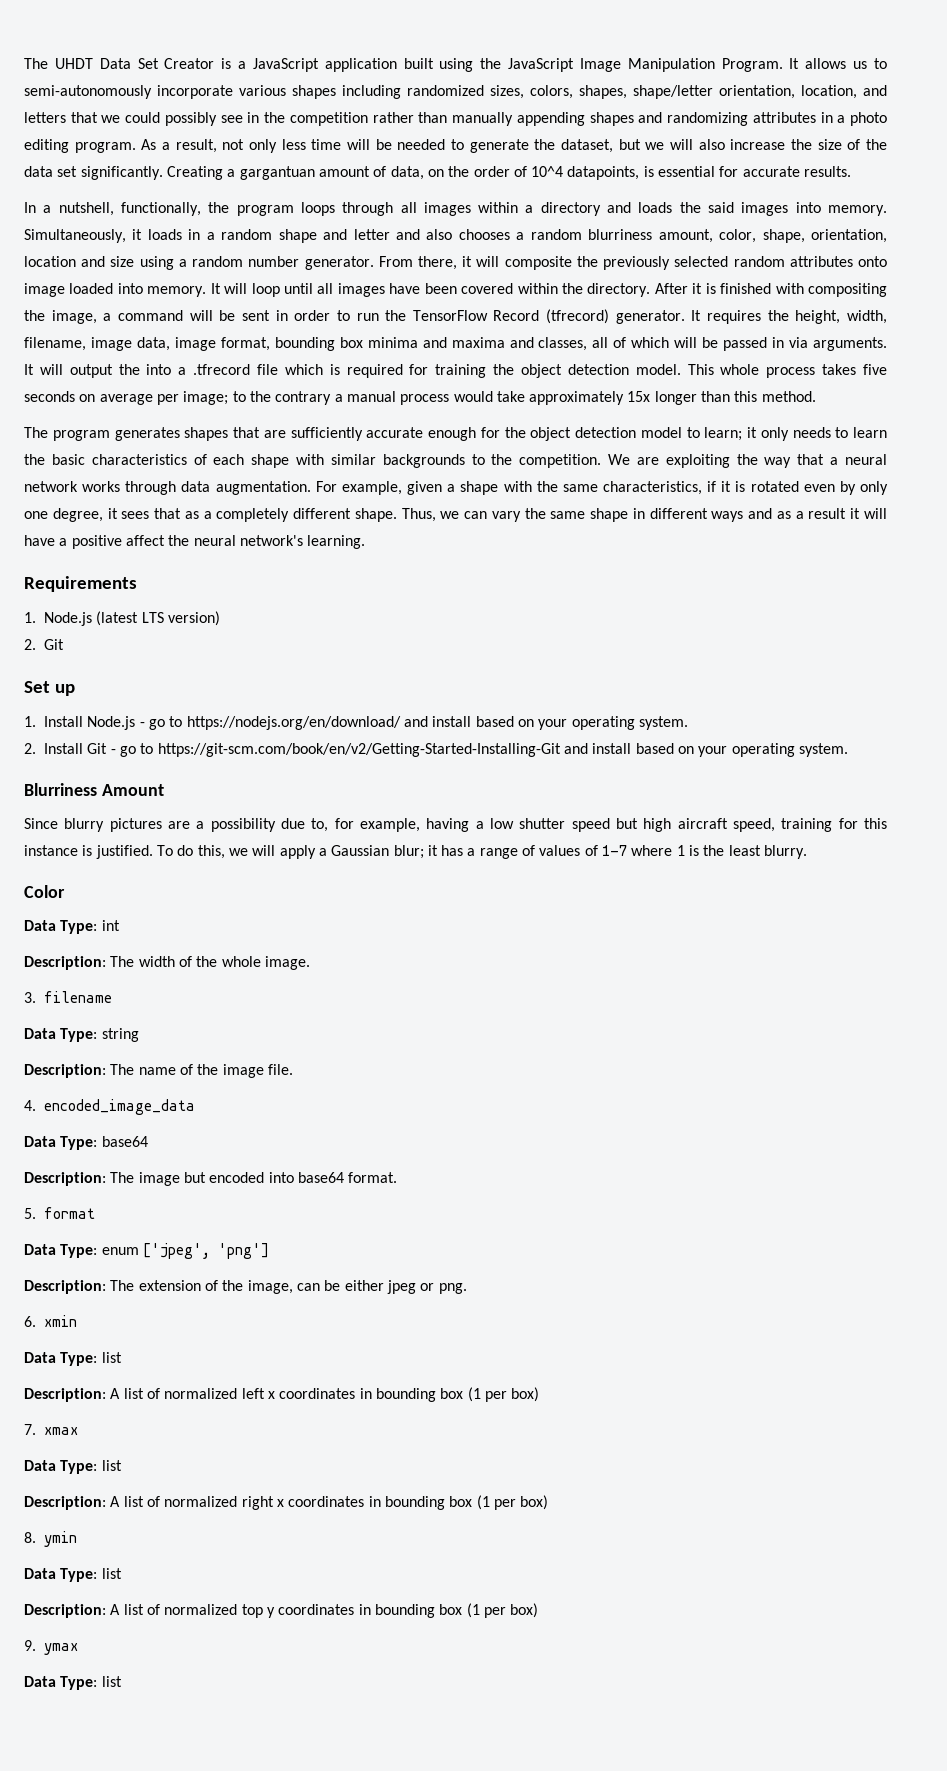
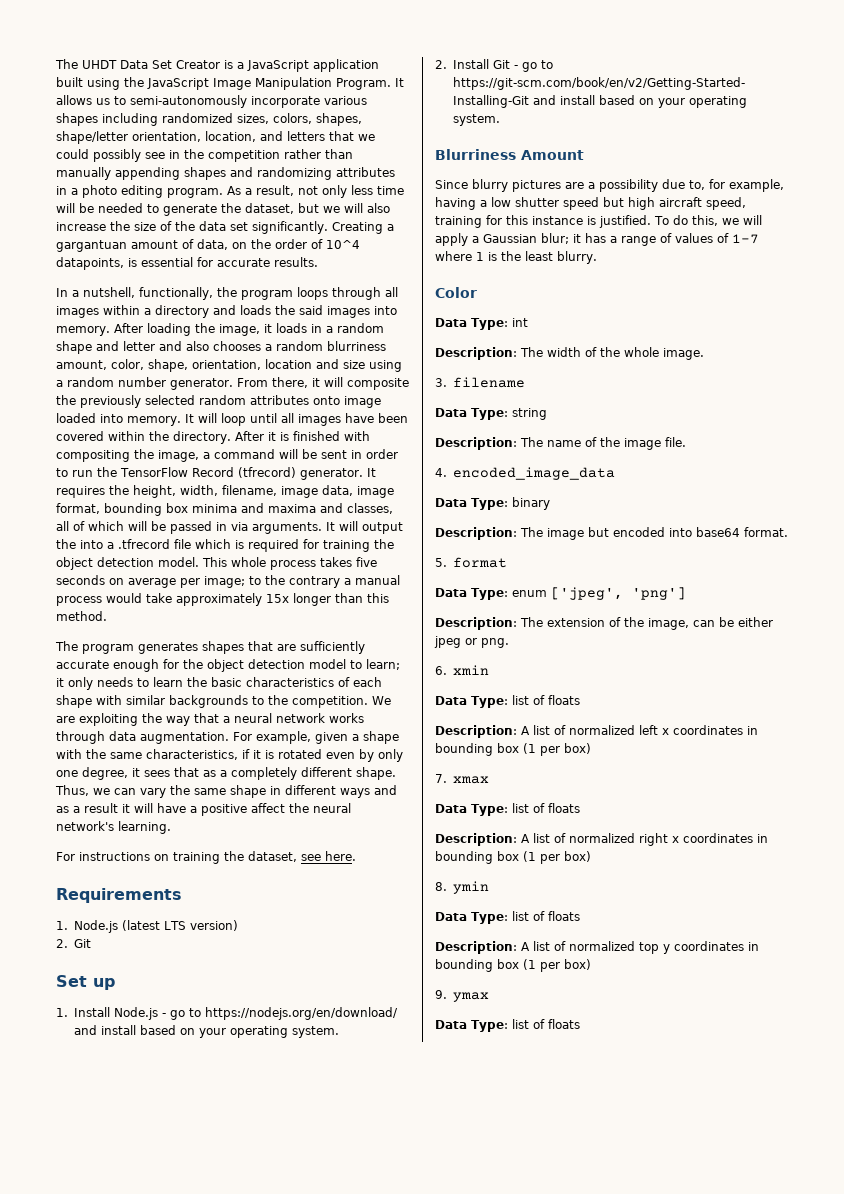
- Simultaneously, it loads in a random shape and letter and also chooses a random blurriness amount, color, shape, orientation, location and size using a random number generator.
+ After loading the image, it loads in a random shape and letter and also chooses a random blurriness amount, color, shape, orientation, location and size using a random number generator.
+ For instructions on training the dataset, see here.
- Data Type: base64
+ Data Type: binary
  6. xmin
- Data Type: list
+ Data Type: list of floats
  7. xmax
- Data Type: list
+ Data Type: list of floats
  8. ymin
- Data Type: list
+ Data Type: list of floats
  9. ymax
- Data Type: list
+ Data Type: list of floats

